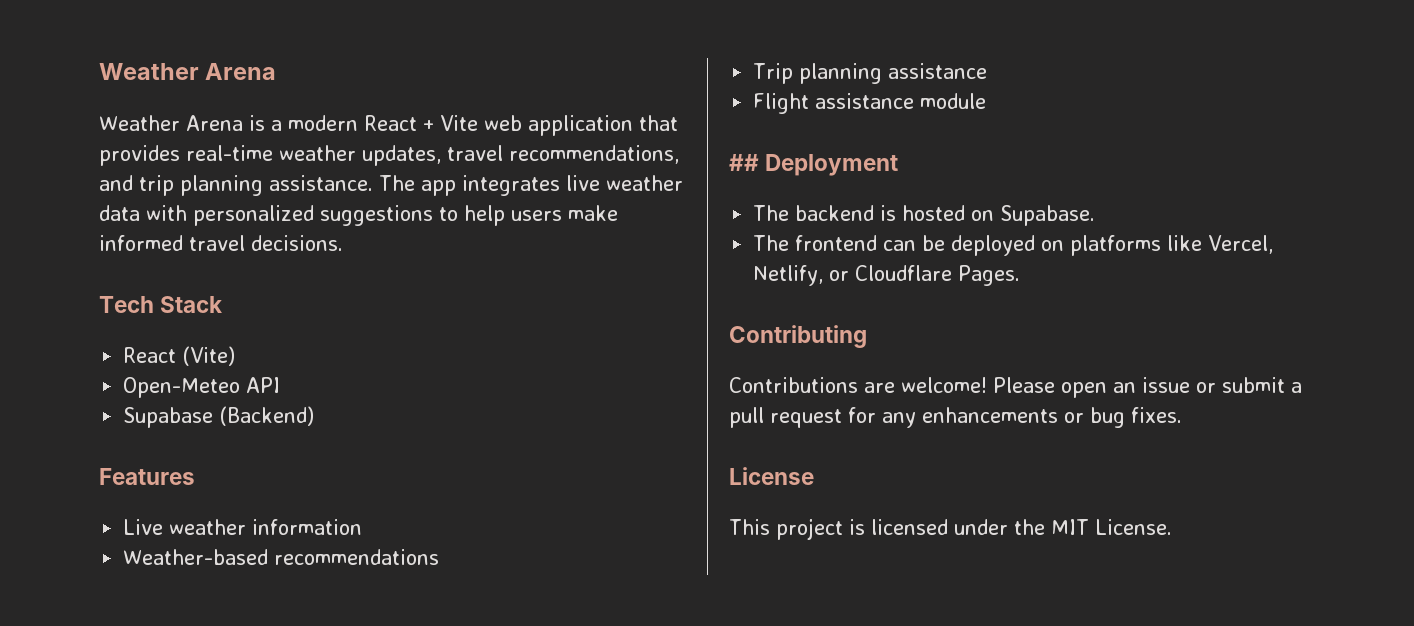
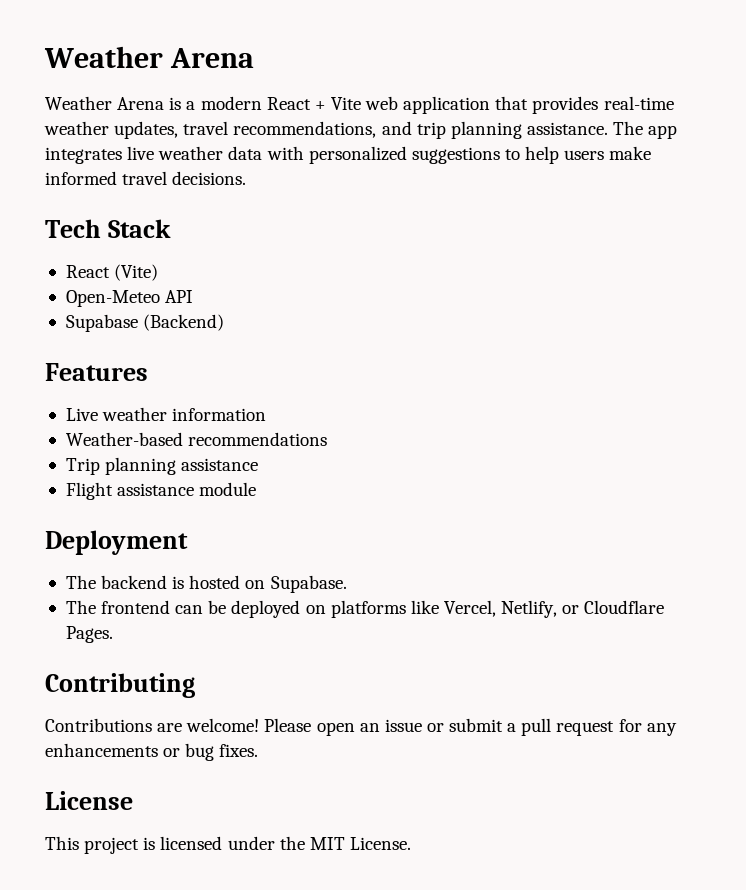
- ## Deployment
+ Deployment

